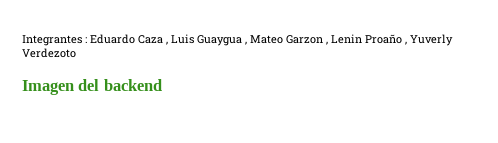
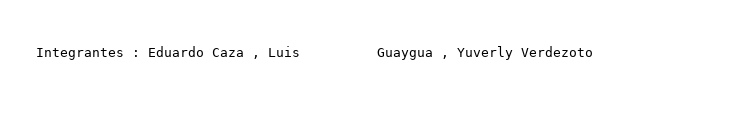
- Integrantes : Eduardo Caza , Luis Guaygua , Mateo Garzon , Lenin Proaño , Yuverly Verdezoto
+ Integrantes : Eduardo Caza , Luis Guaygua , Yuverly Verdezoto
- Imagen del backend

